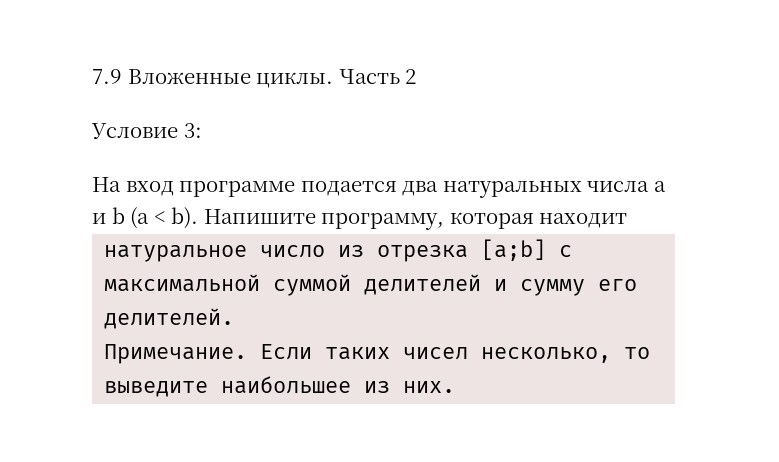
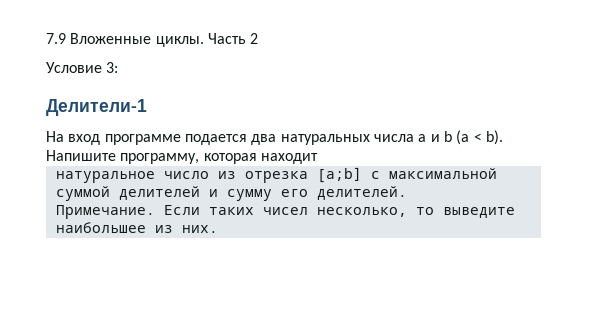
+ Делители-1

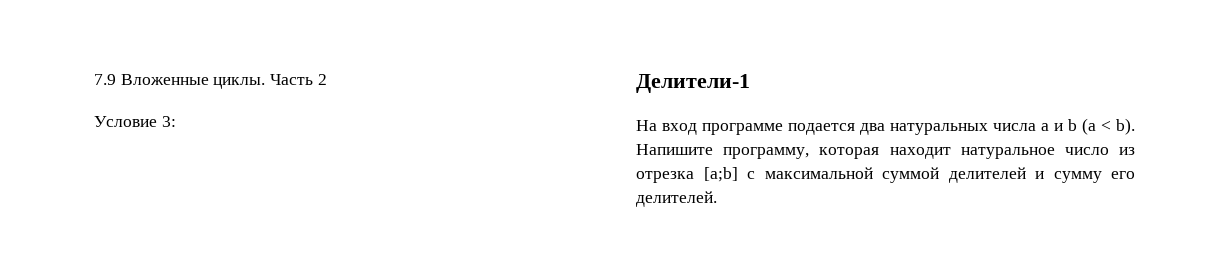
- Напишите программу, которая находит
- натуральное число из отрезка [a;b] с максимальной суммой делителей и сумму его делителей.
+ Напишите программу, которая находит натуральное число из отрезка [a;b] с максимальной суммой делителей и сумму его делителей.
- Примечание. Если таких чисел несколько, то выведите наибольшее из них.

